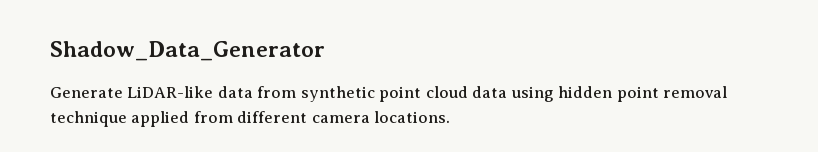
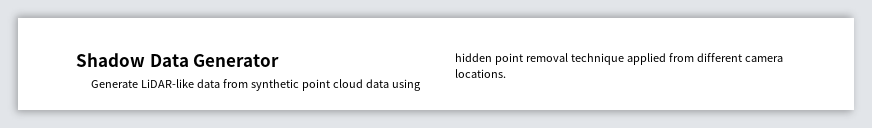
- Shadow_Data_Generator
+ Shadow Data Generator

